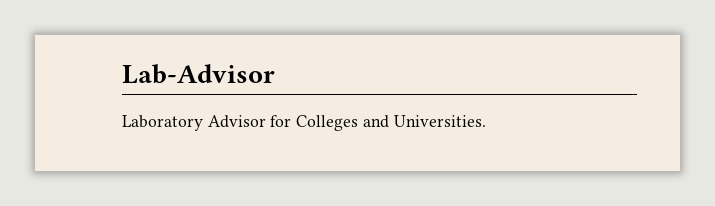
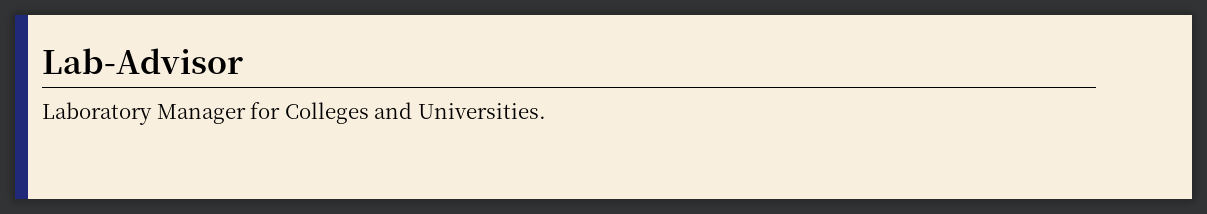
- Laboratory Advisor for Colleges and Universities.
+ Laboratory Manager for Colleges and Universities.

